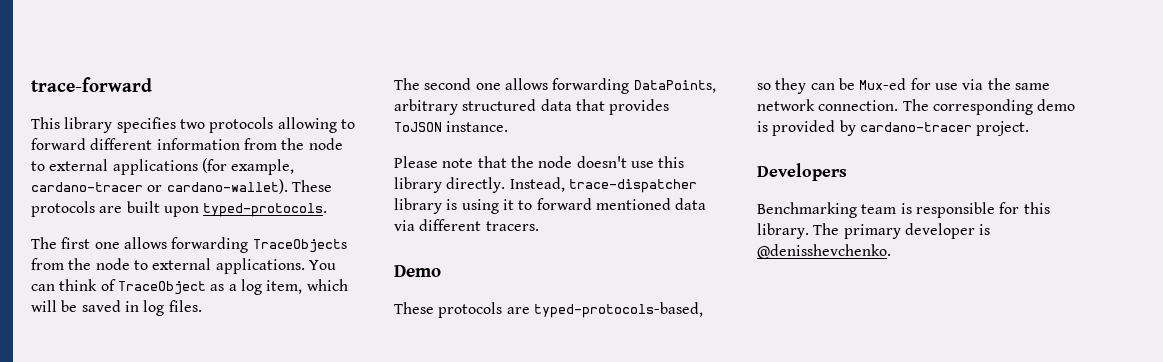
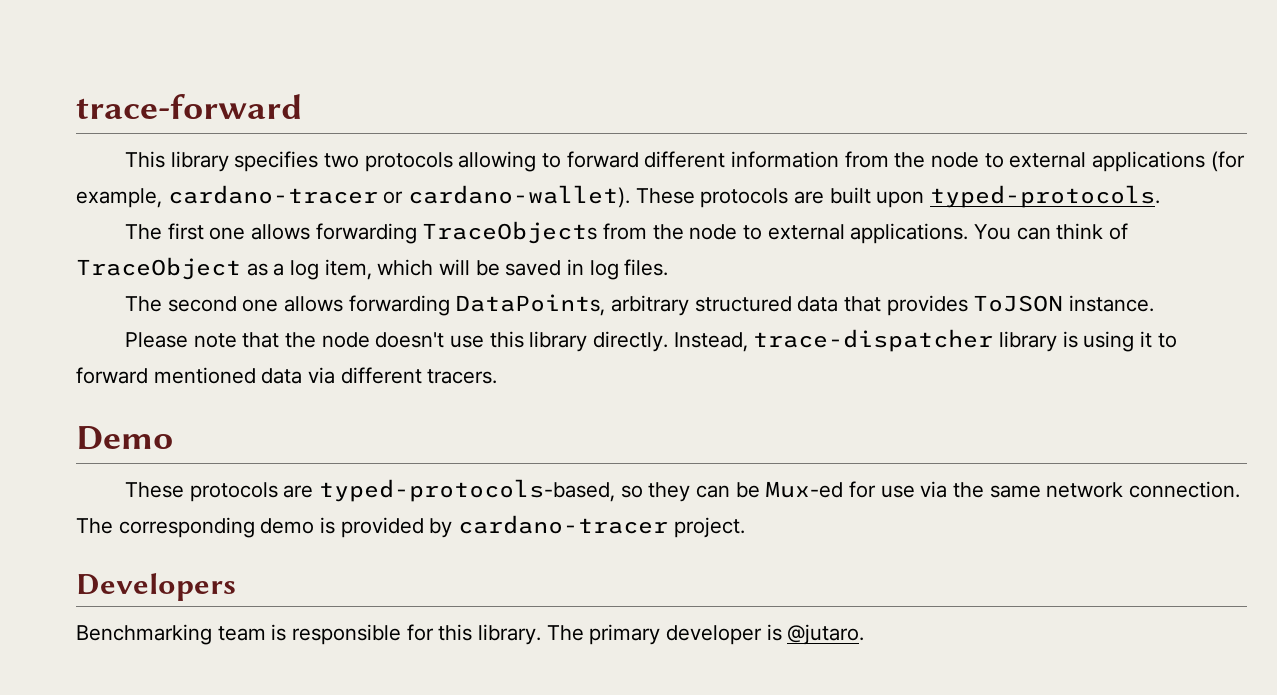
- The primary developer is @denisshevchenko.
+ The primary developer is @jutaro.

